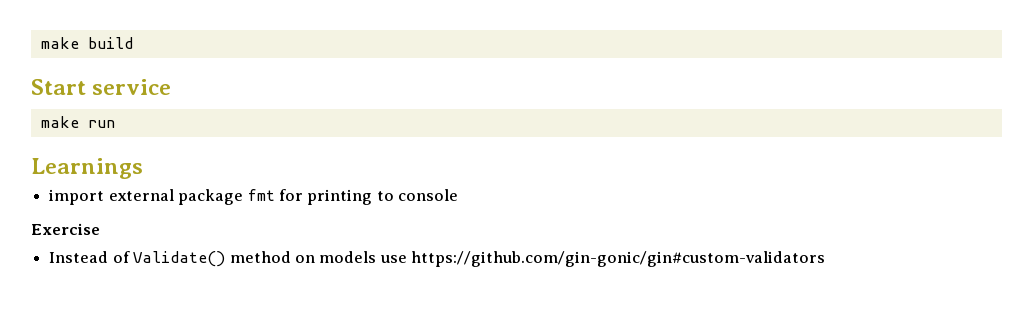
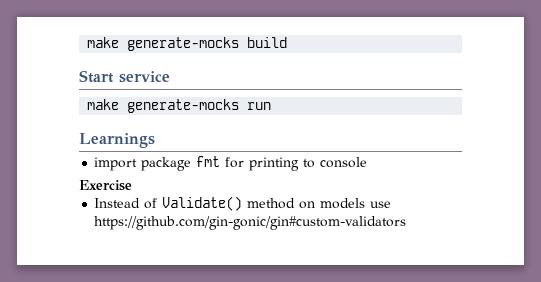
- make build
+ make generate-mocks build
- make run
+ make generate-mocks run
- import external package fmt for printing to console
+ import package fmt for printing to console

